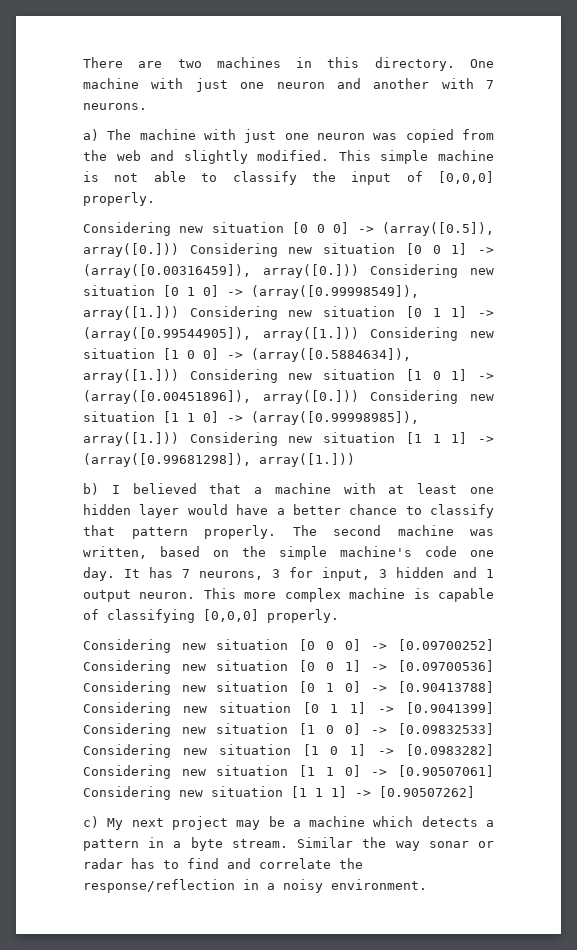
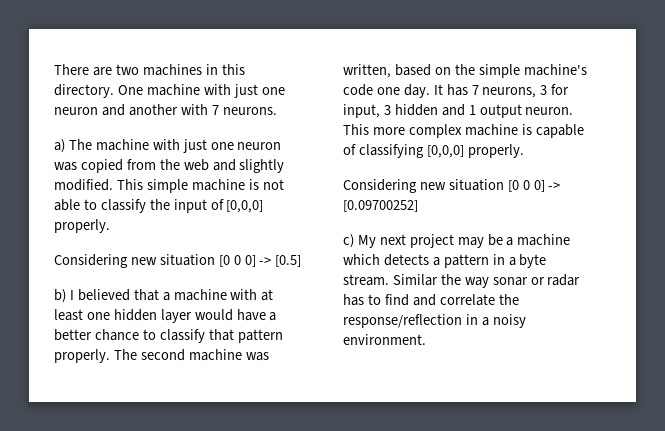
- Considering new situation [0 0 0] -> (array([0.5]), array([0.])) Considering new situation [0 0 1] -> (array([0.00316459]), array([0.])) Considering new situation [0 1 0] -> (array([0.99998549]), array([1.])) Considering new situation [0 1 1] -> (array([0.99544905]), array([1.])) Considering new situation [1 0 0] -> (array([0.5884634]), array([1.])) Considering new situation [1 0 1] -> (array([0.00451896]), array([0.])) Considering new situation [1 1 0] -> (array([0.99998985]), array([1.])) Considering new situation [1 1 1] -> (array([0.99681298]), array([1.]))
+ Considering new situation [0 0 0] -> [0.5]
- Considering new situation [0 0 0] -> [0.09700252] Considering new situation [0 0 1] -> [0.09700536] Considering new situation [0 1 0] -> [0.90413788] Considering new situation [0 1 1] -> [0.9041399] Considering new situation [1 0 0] -> [0.09832533] Considering new situation [1 0 1] -> [0.0983282] Considering new situation [1 1 0] -> [0.90507061] Considering new situation [1 1 1] -> [0.90507262]
+ Considering new situation [0 0 0] -> [0.09700252]

